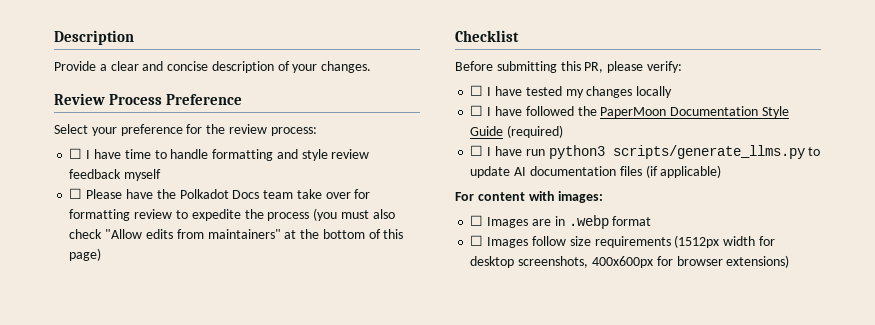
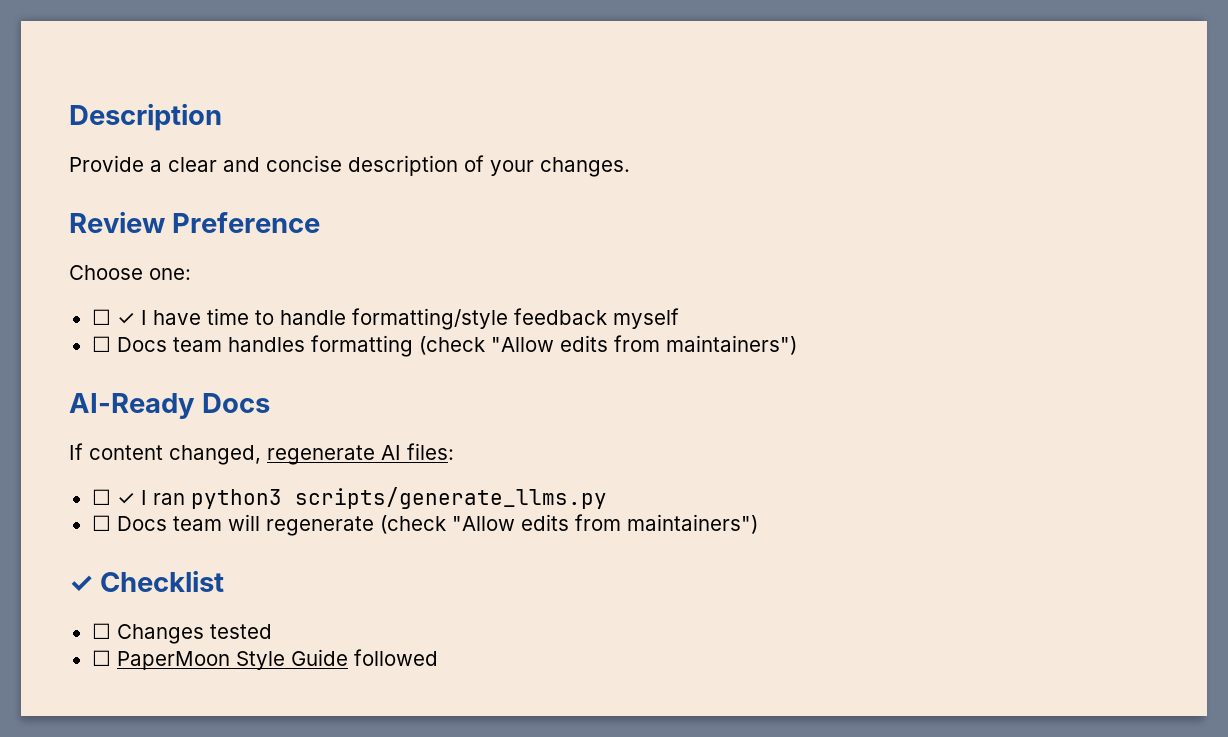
- Review Process Preference
+ Review Preference
- Select your preference for the review process:
- ☐ I have time to handle formatting and style review feedback myself
+ Choose one:
+ ☐ ✓ I have time to handle formatting/style feedback myself
- ☐ Please have the Polkadot Docs team take over for formatting review to expedite the process (you must also check "Allow edits from maintainers" at the bottom of this page)
- Checklist
- Before submitting this PR, please verify:
- ☐ I have tested my changes locally
- ☐ I have followed the PaperMoon Documentation Style Guide (required)
- ☐ I have run python3 scripts/generate_llms.py to update AI documentation files (if applicable)
- For content with images:
- ☐ Images are in .webp format
- ☐ Images follow size requirements (1512px width for desktop screenshots, 400x600px for browser extensions)
+ ☐ Docs team handles formatting (check "Allow edits from maintainers")
+ AI-Ready Docs
+ If content changed, regenerate AI files:
+ ☐ ✓ I ran python3 scripts/generate_llms.py
+ ☐ Docs team will regenerate (check "Allow edits from maintainers")
+ ✓ Checklist
+ ☐ Changes tested
+ ☐ PaperMoon Style Guide followed

